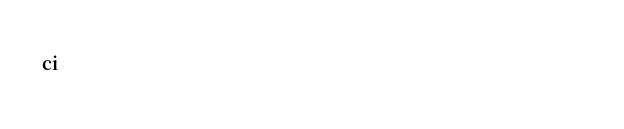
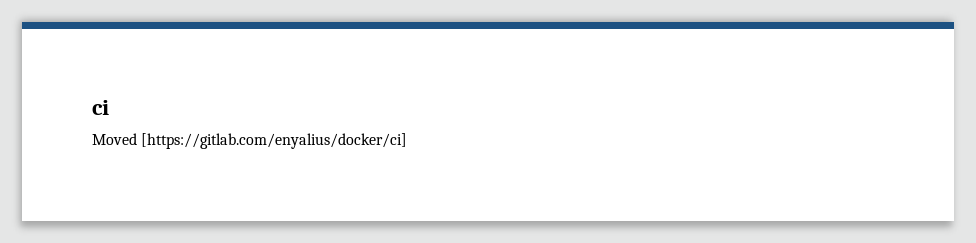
+ Moved [https://gitlab.com/enyalius/docker/ci]

